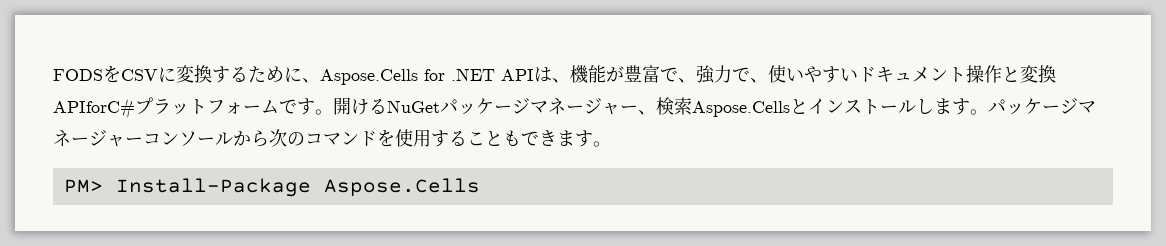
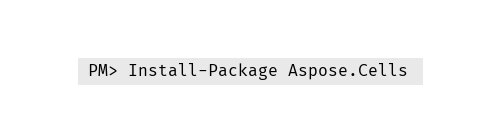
- FODSをCSVに変換するために、Aspose.Cells for .NET APIは、機能が豊富で、強力で、使いやすいドキュメント操作と変換APIforC#プラットフォームです。開けるNuGetパッケージマネージャー、検索Aspose.Cellsとインストールします。パッケージマネージャーコンソールから次のコマンドを使用することもできます。

